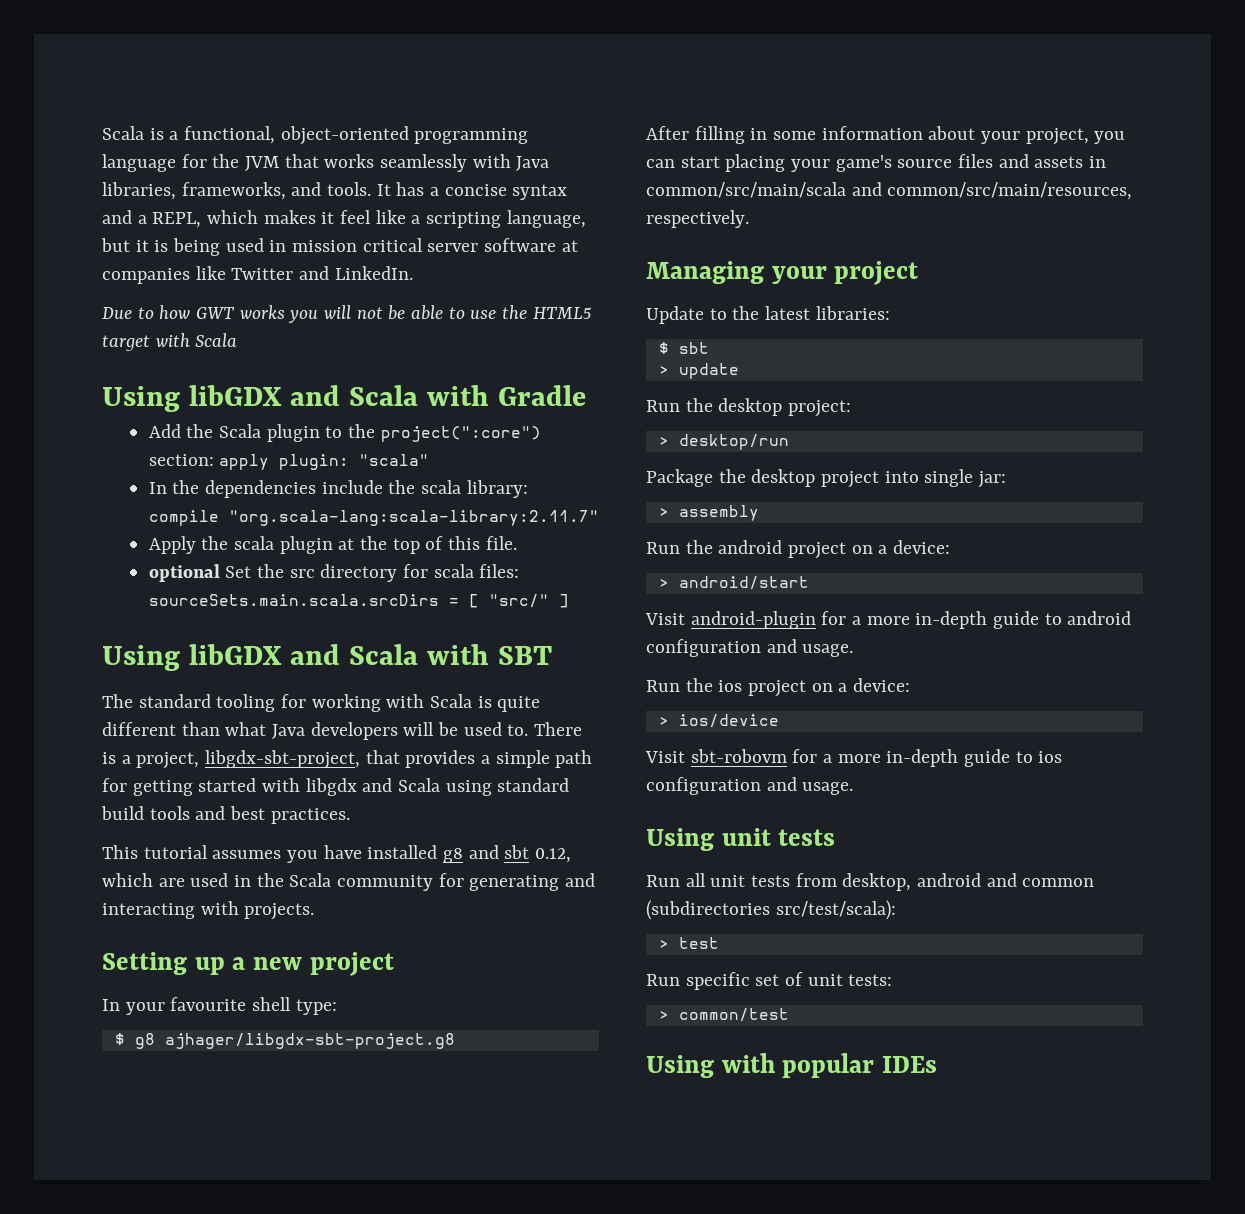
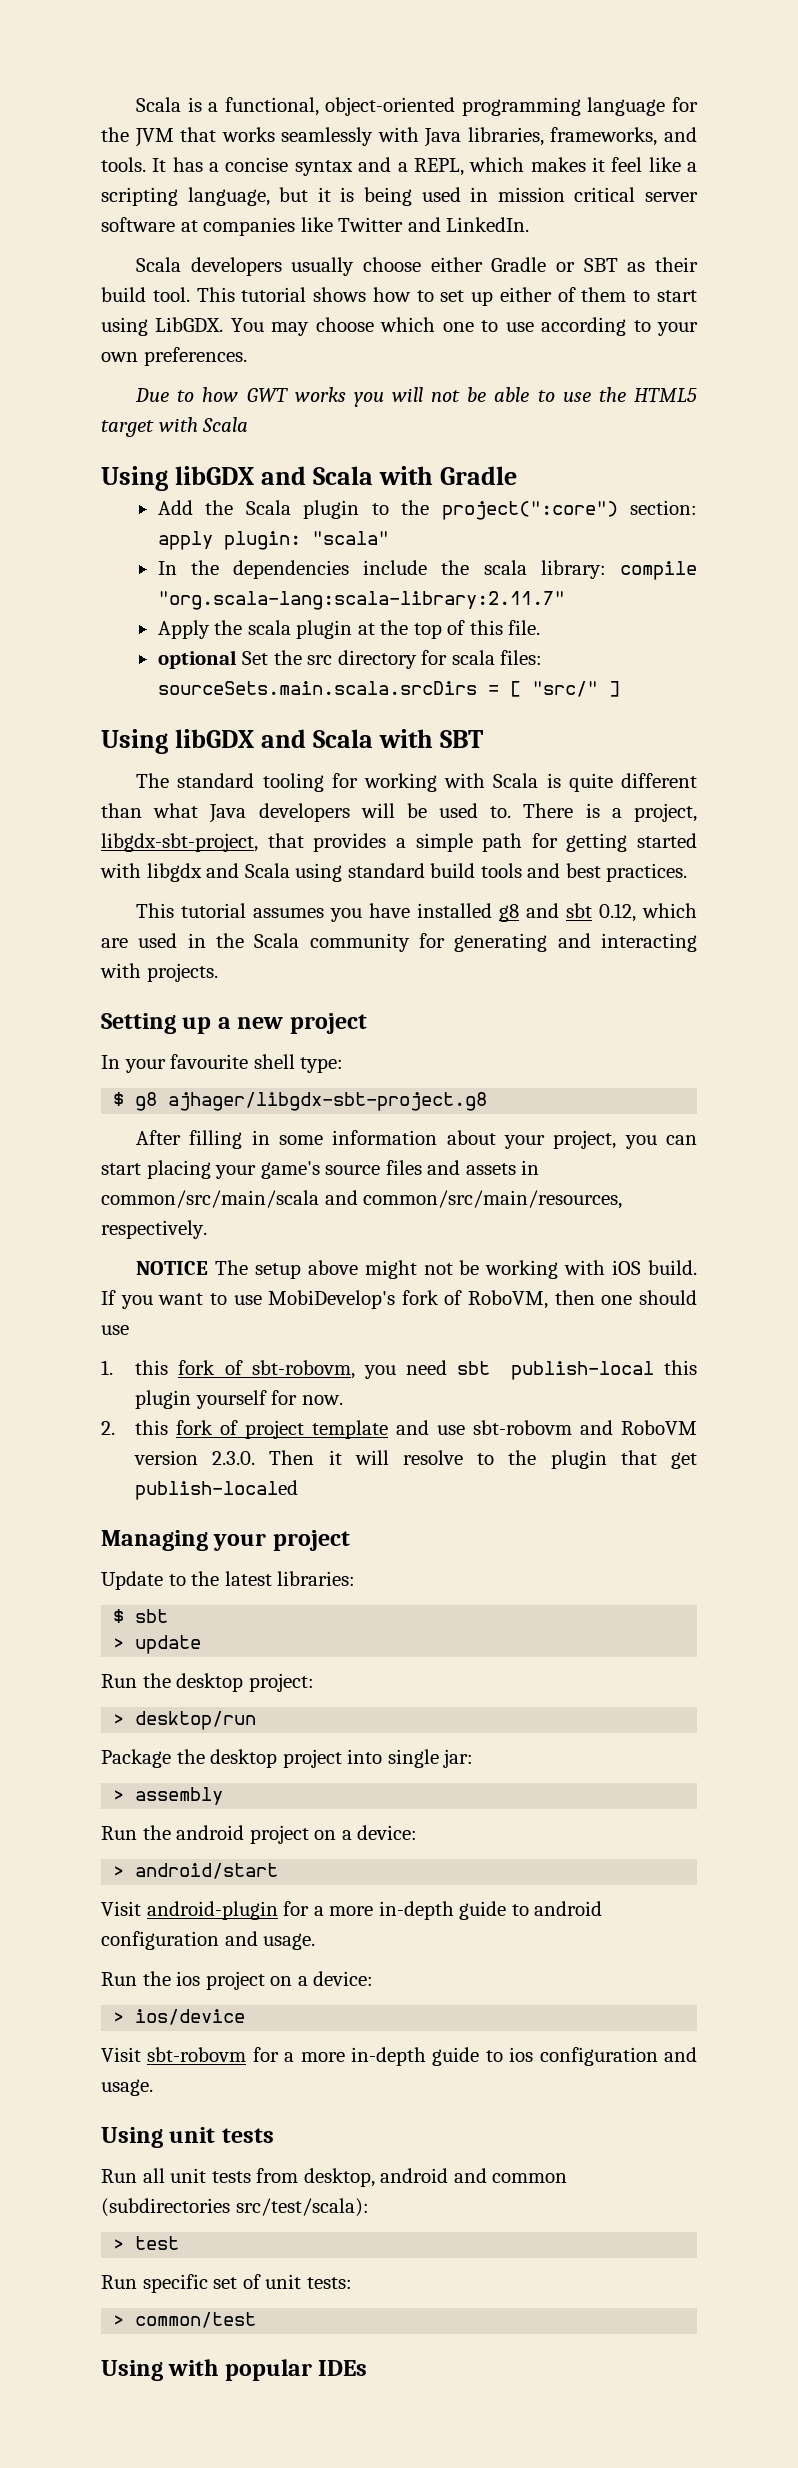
+ Scala developers usually choose either Gradle or SBT as their build tool. This tutorial shows how to set up either of them to start using LibGDX. You may choose which one to use according to your own preferences.
+ NOTICE The setup above might not be working with iOS build. If you want to use MobiDevelop's fork of RoboVM, then one should use
+ 1. this fork of sbt-robovm, you need sbt publish-local this plugin yourself for now.
+ 2. this fork of project template and use sbt-robovm and RoboVM version 2.3.0. Then it will resolve to the plugin that get publish-localed

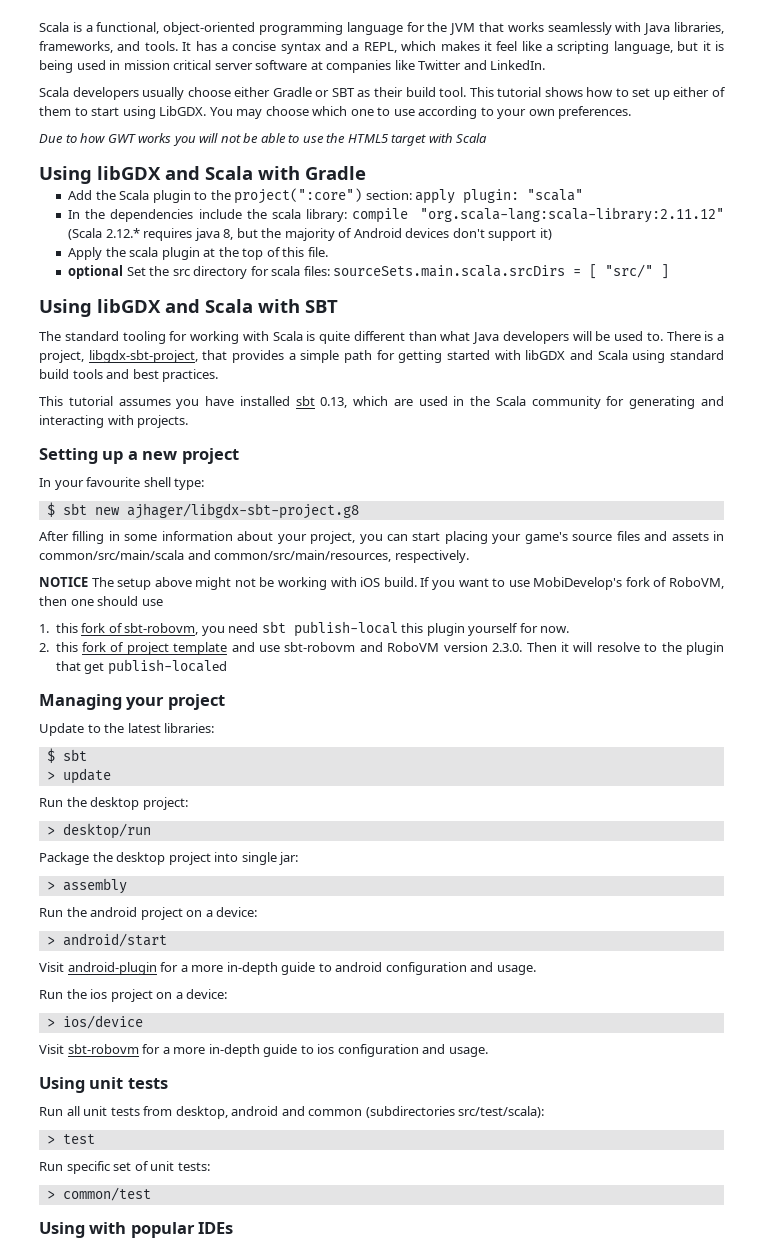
- In the dependencies include the scala library: compile "org.scala-lang:scala-library:2.11.7"
+ In the dependencies include the scala library: compile "org.scala-lang:scala-library:2.11.12" (Scala 2.12.* requires java 8, but the majority of Android devices don't support it)
- There is a project, libgdx-sbt-project, that provides a simple path for getting started with libgdx and Scala using standard build tools and best practices.
+ There is a project, libgdx-sbt-project, that provides a simple path for getting started with libGDX and Scala using standard build tools and best practices.
- This tutorial assumes you have installed g8 and sbt 0.12, which are used in the Scala community for generating and interacting with projects.
+ This tutorial assumes you have installed sbt 0.13, which are used in the Scala community for generating and interacting with projects.
- $ g8 ajhager/libgdx-sbt-project.g8
+ $ sbt new ajhager/libgdx-sbt-project.g8

